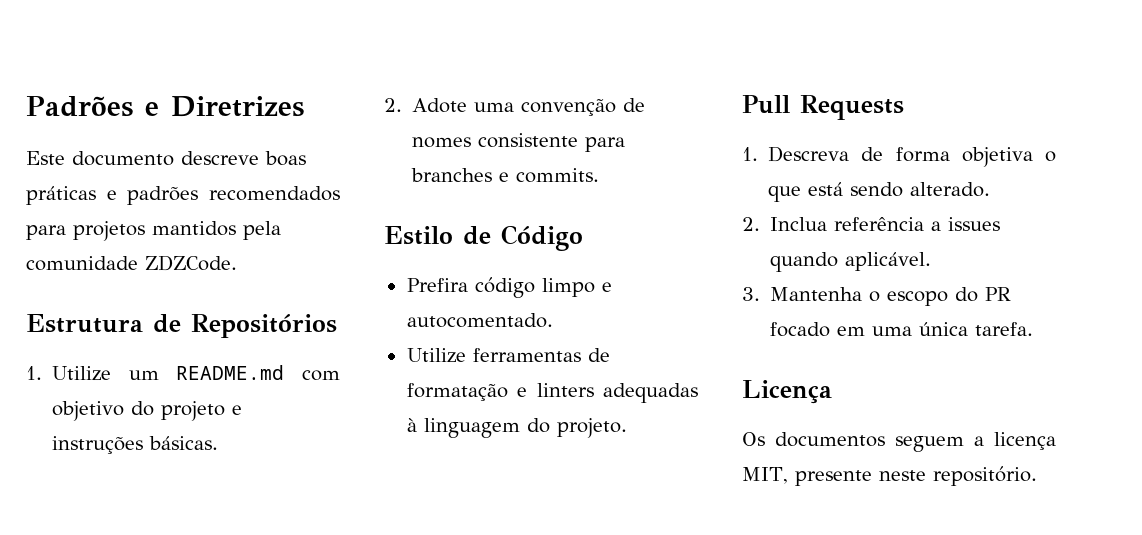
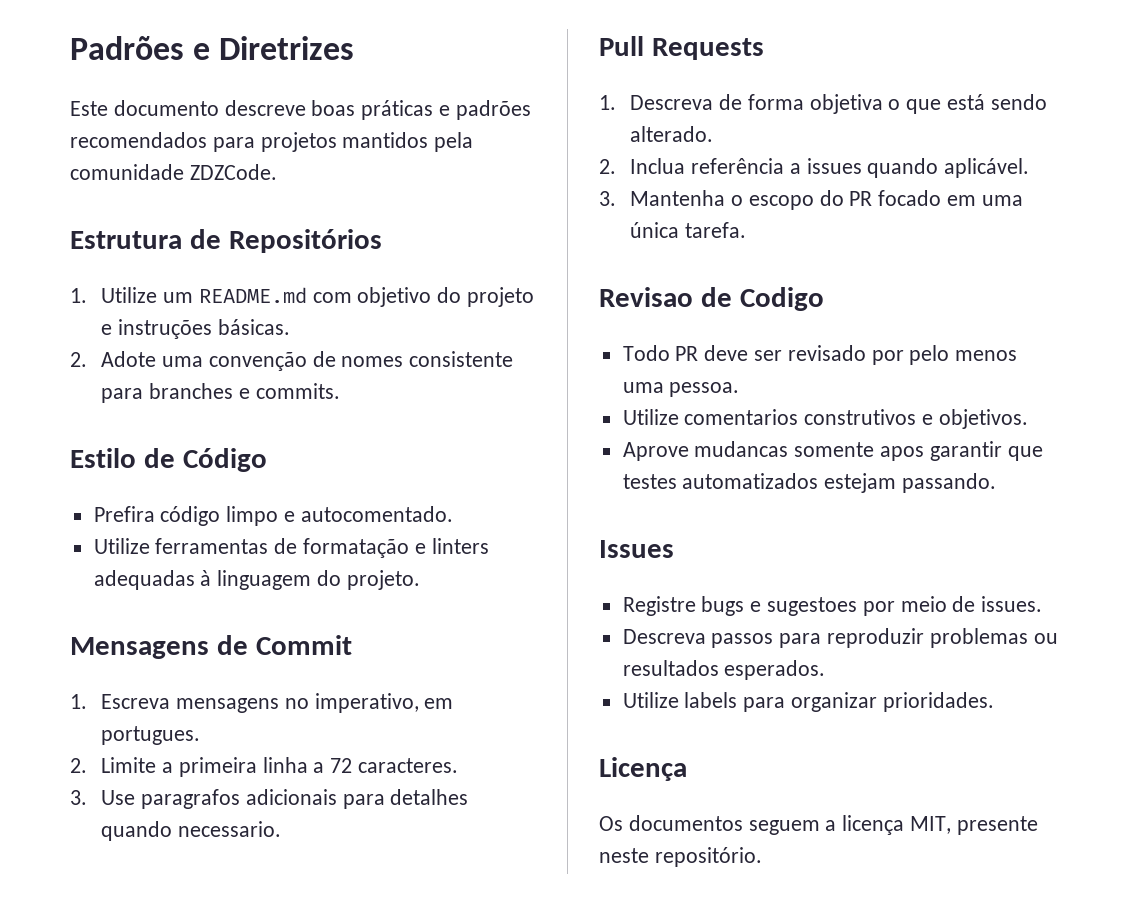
+ Mensagens de Commit
+ 1. Escreva mensagens no imperativo, em portugues.
+ 2. Limite a primeira linha a 72 caracteres.
+ 3. Use paragrafos adicionais para detalhes quando necessario.
+ Revisao de Codigo
+ Todo PR deve ser revisado por pelo menos uma pessoa.
+ Utilize comentarios construtivos e objetivos.
+ Aprove mudancas somente apos garantir que testes automatizados estejam passando.
+ Issues
+ Registre bugs e sugestoes por meio de issues.
+ Descreva passos para reproduzir problemas ou resultados esperados.
+ Utilize labels para organizar prioridades.

